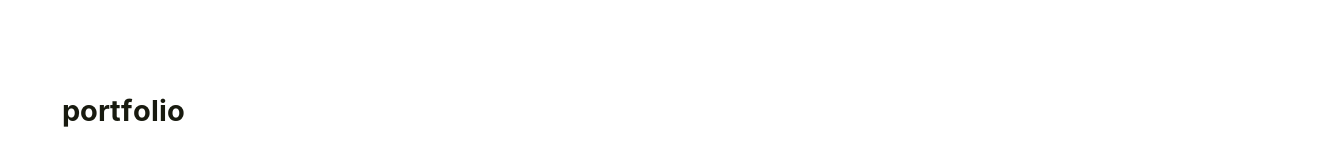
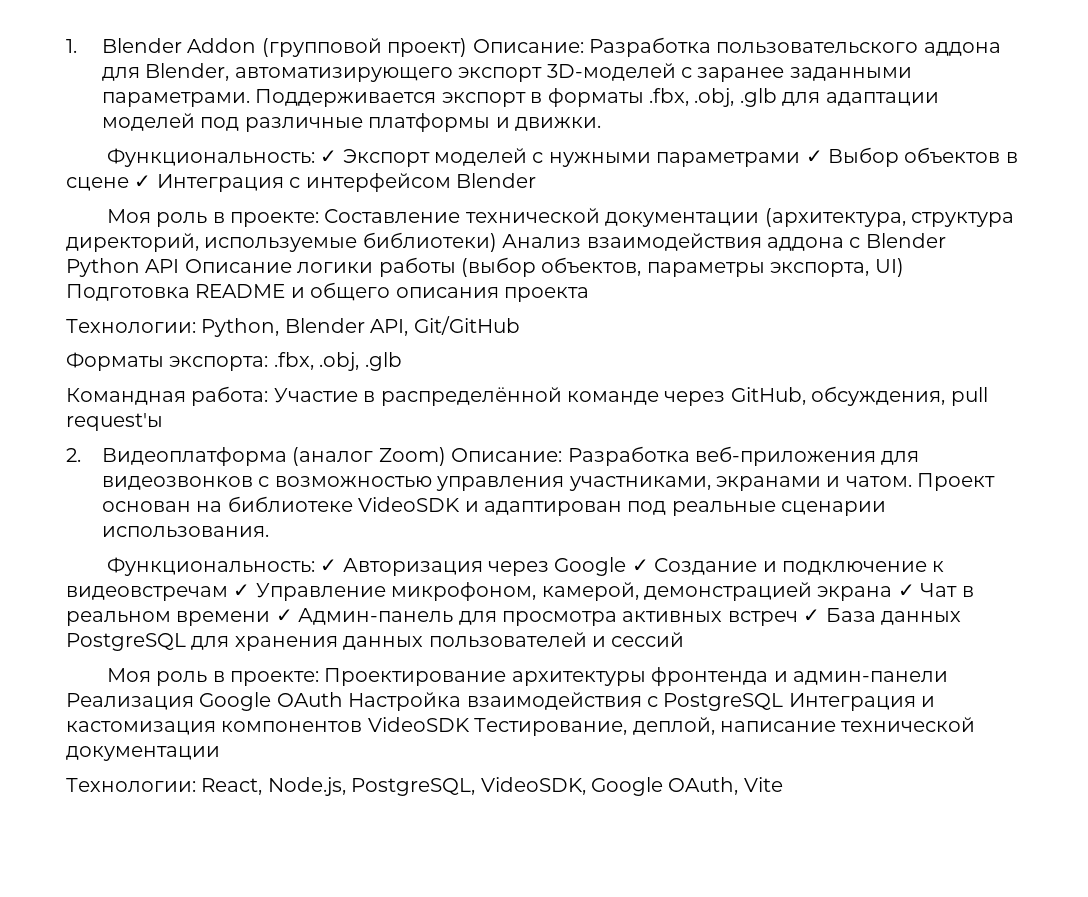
- portfolio
+ 1. Blender Addon (групповой проект) Описание: Разработка пользовательского аддона для Blender, автоматизирующего экспорт 3D-моделей с заранее заданными параметрами. Поддерживается экспорт в форматы .fbx, .obj, .glb для адаптации моделей под различные платформы и движки.
+ Функциональность: ✓ Экспорт моделей с нужными параметрами ✓ Выбор объектов в сцене ✓ Интеграция с интерфейсом Blender
+ Моя роль в проекте: Составление технической документации (архитектура, структура директорий, используемые библиотеки) Анализ взаимодействия аддона с Blender Python API Описание логики работы (выбор объектов, параметры экспорта, UI) Подготовка README и общего описания проекта
+ Технологии: Python, Blender API, Git/GitHub
+ Форматы экспорта: .fbx, .obj, .glb
+ Командная работа: Участие в распределённой команде через GitHub, обсуждения, pull request'ы
+ 2. Видеоплатформа (аналог Zoom) Описание: Разработка веб-приложения для видеозвонков с возможностью управления участниками, экранами и чатом. Проект основан на библиотеке VideoSDK и адаптирован под реальные сценарии использования.
+ Функциональность: ✓ Авторизация через Google ✓ Создание и подключение к видеовстречам ✓ Управление микрофоном, камерой, демонстрацией экрана ✓ Чат в реальном времени ✓ Админ-панель для просмотра активных встреч ✓ База данных PostgreSQL для хранения данных пользователей и сессий
+ Моя роль в проекте: Проектирование архитектуры фронтенда и админ-панели Реализация Google OAuth Настройка взаимодействия с PostgreSQL Интеграция и кастомизация компонентов VideoSDK Тестирование, деплой, написание технической документации
+ Технологии: React, Node.js, PostgreSQL, VideoSDK, Google OAuth, Vite

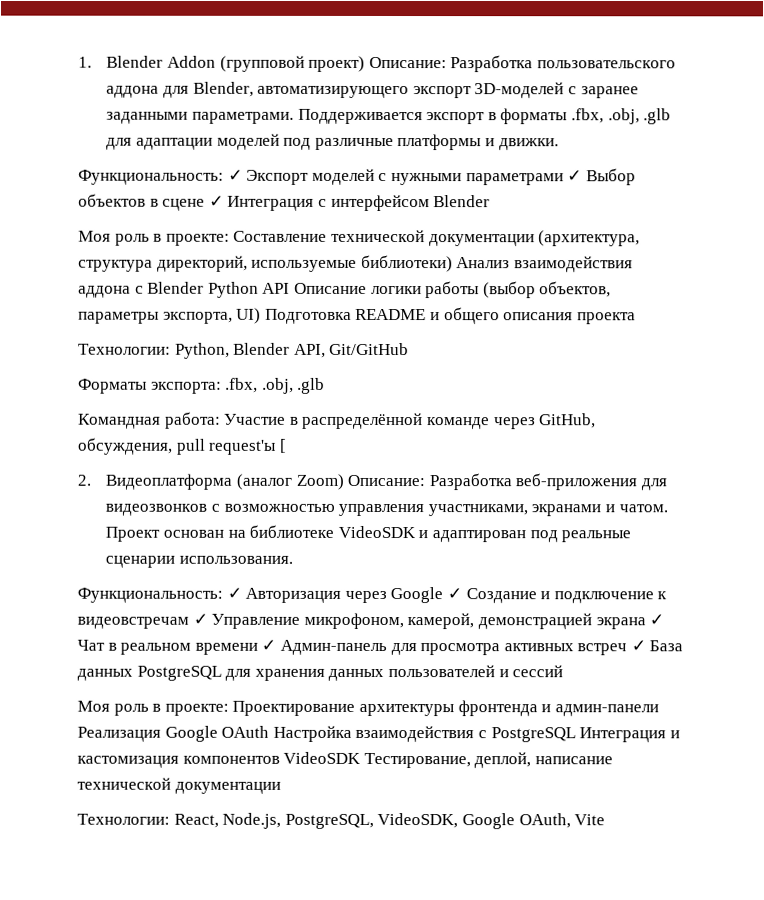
- Командная работа: Участие в распределённой команде через GitHub, обсуждения, pull request'ы
+ Командная работа: Участие в распределённой команде через GitHub, обсуждения, pull request'ы [

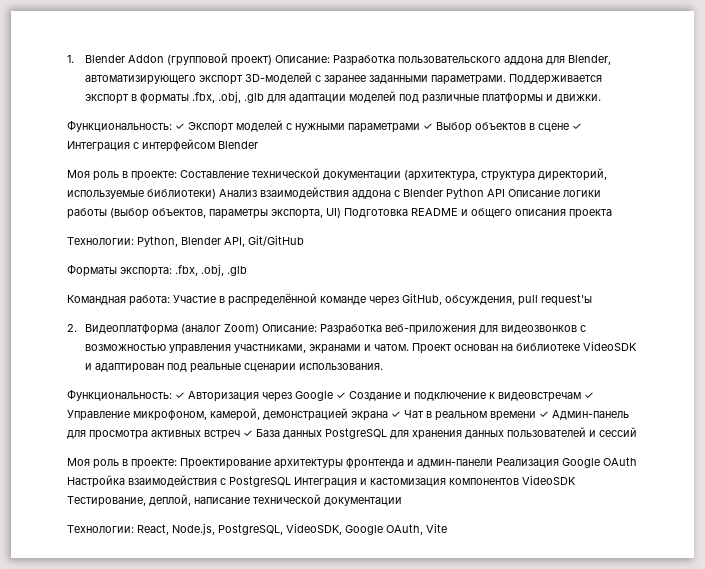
- Командная работа: Участие в распределённой команде через GitHub, обсуждения, pull request'ы [
+ Командная работа: Участие в распределённой команде через GitHub, обсуждения, pull request'ы

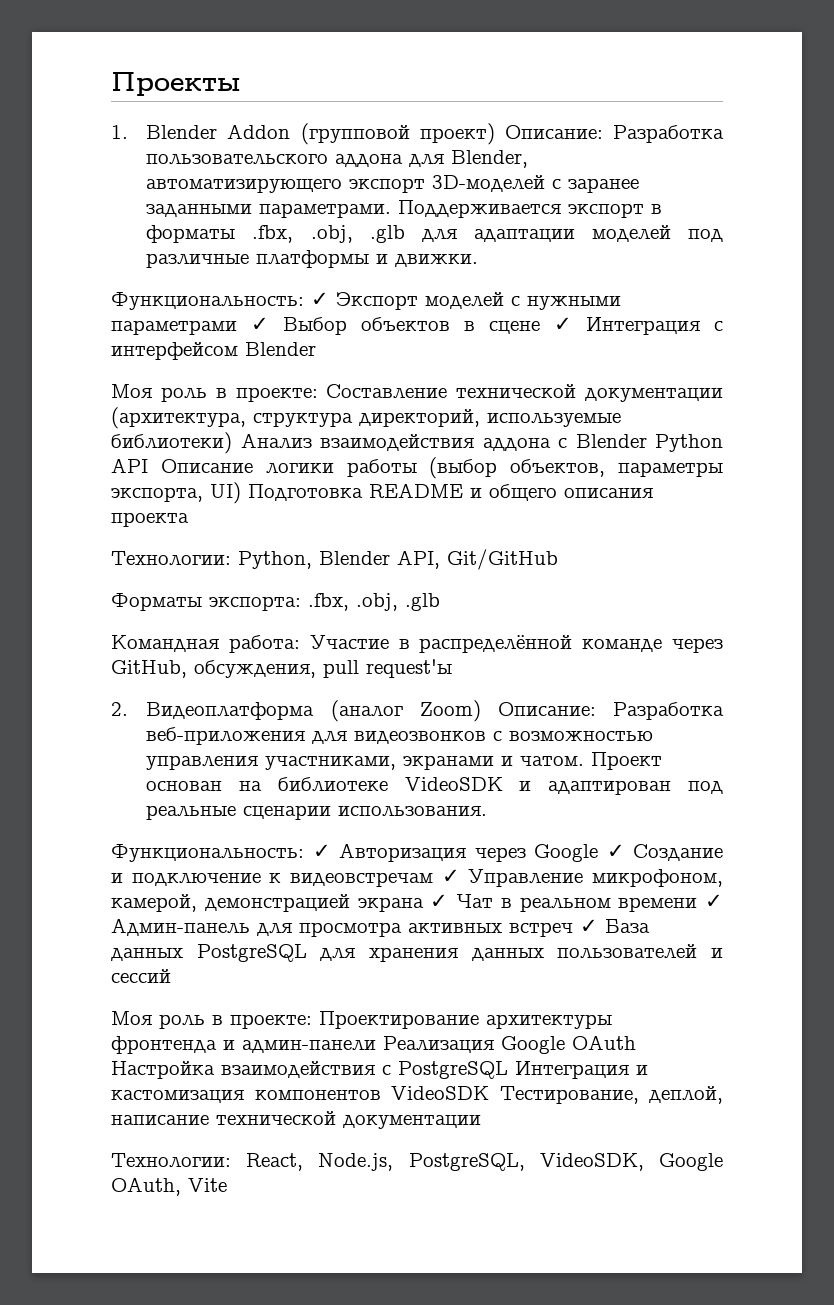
+ Проекты

